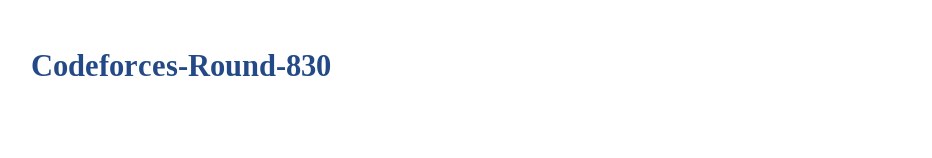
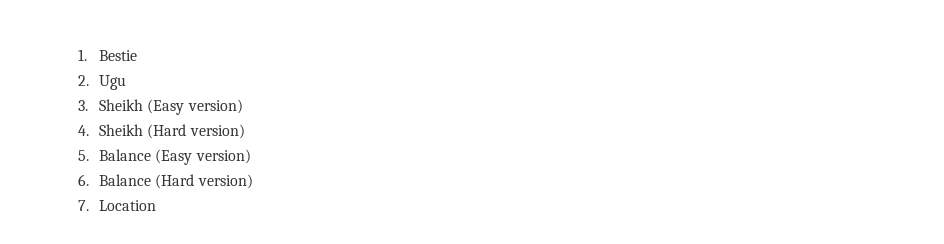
- Codeforces-Round-830
+ 1. Bestie
+ 2. Ugu
+ 3. Sheikh (Easy version)
+ 4. Sheikh (Hard version)
+ 5. Balance (Easy version)
+ 6. Balance (Hard version)
+ 7. Location

